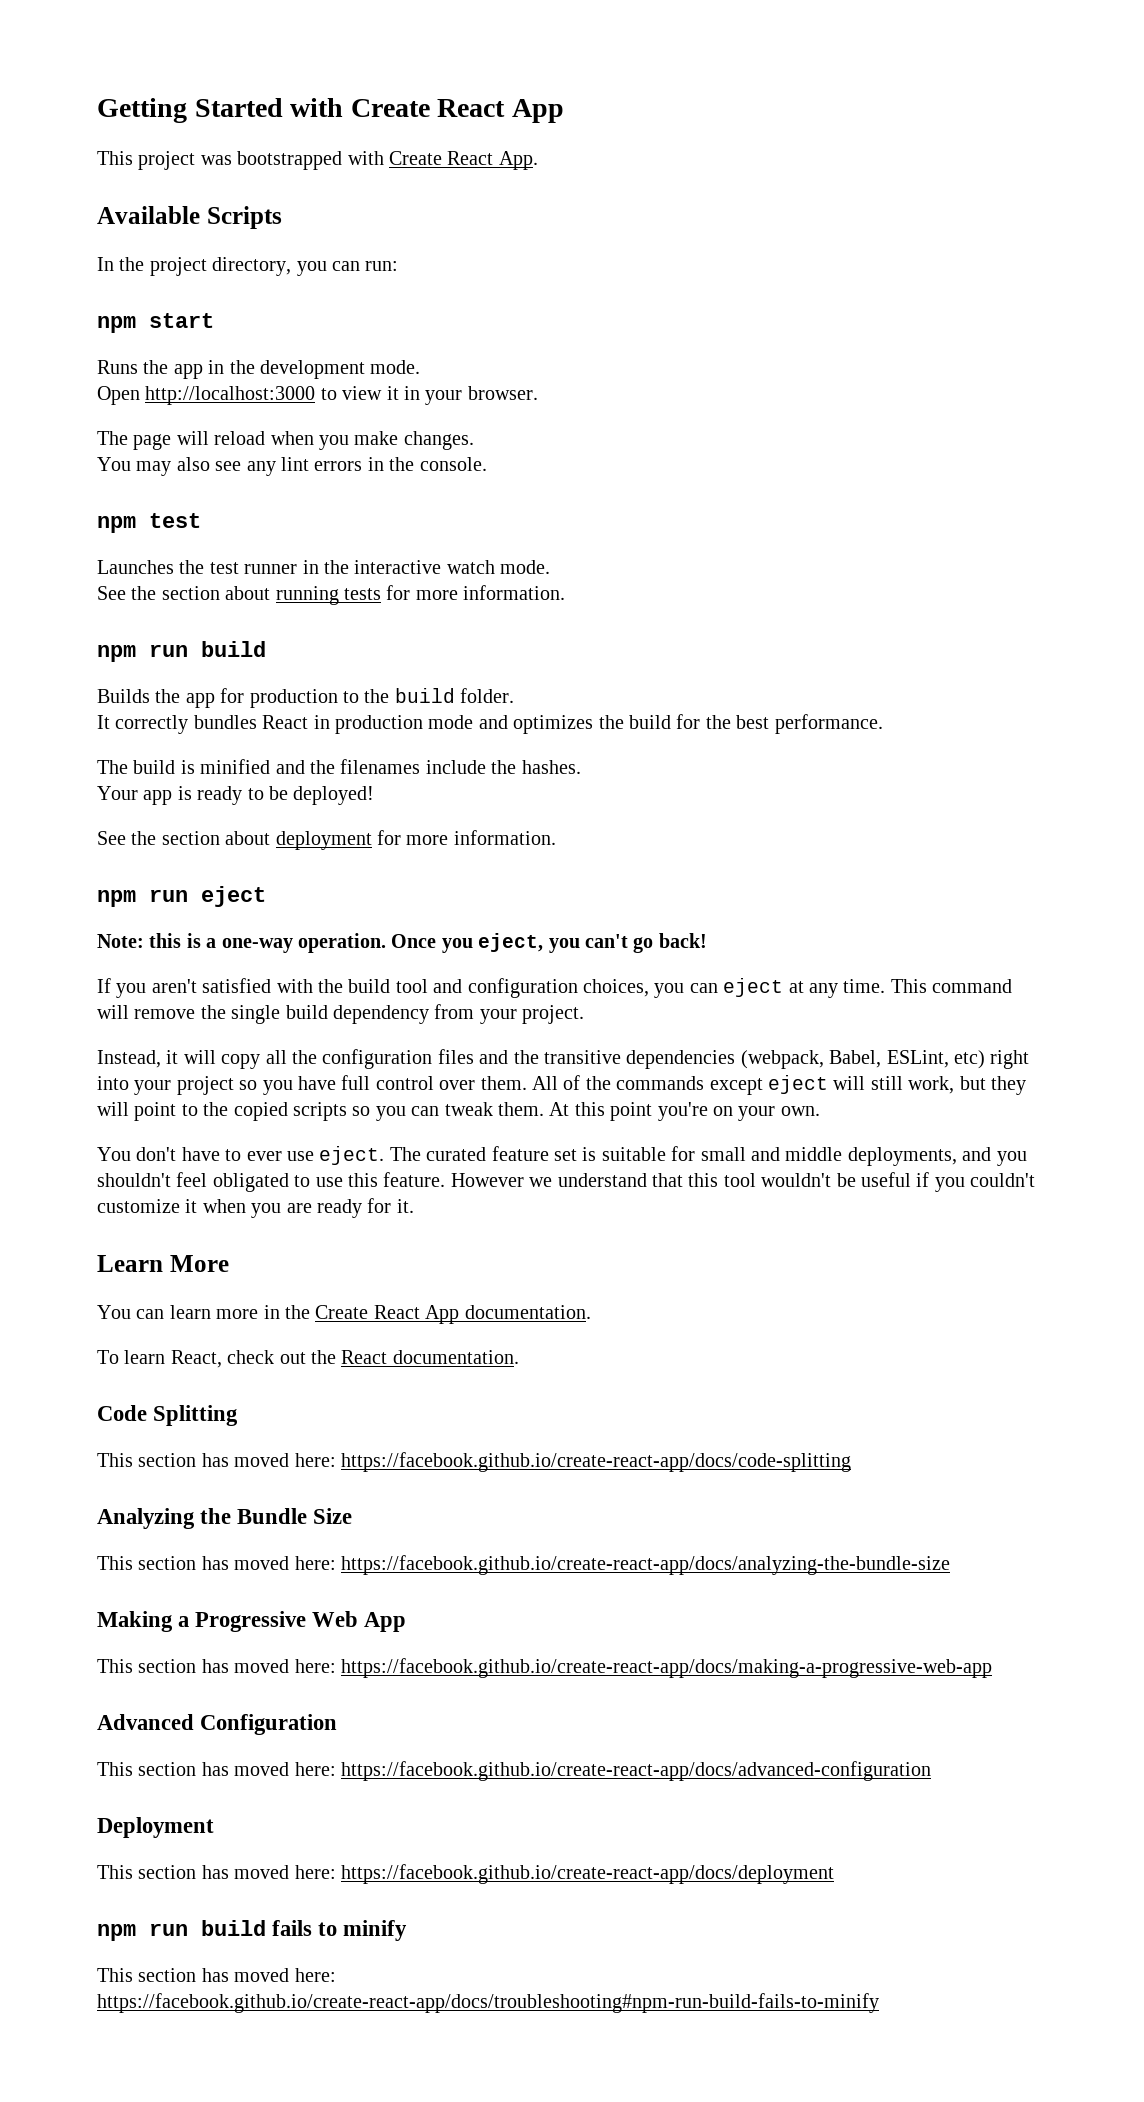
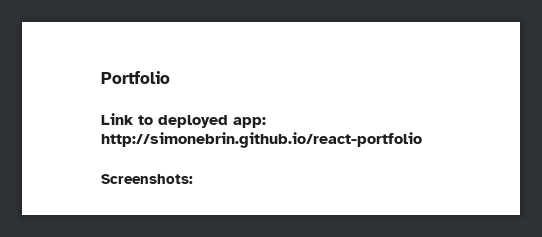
- Getting Started with Create React App
- This project was bootstrapped with Create React App.
- Available Scripts
- In the project directory, you can run:
- npm start
- Runs the app in the development mode.
- Open http://localhost:3000 to view it in your browser.
- The page will reload when you make changes.
- You may also see any lint errors in the console.
- npm test
- Launches the test runner in the interactive watch mode.
- See the section about running tests for more information.
- npm run build
- Builds the app for production to the build folder.
- It correctly bundles React in production mode and optimizes the build for the best performance.
- The build is minified and the filenames include the hashes.
- Your app is ready to be deployed!
- See the section about deployment for more information.
- npm run eject
- Note: this is a one-way operation. Once you eject, you can't go back!
- If you aren't satisfied with the build tool and configuration choices, you can eject at any time. This command will remove the single build dependency from your project.
- Instead, it will copy all the configuration files and the transitive dependencies (webpack, Babel, ESLint, etc) right into your project so you have full control over them. All of the commands except eject will still work, but they will point to the copied scripts so you can tweak them. At this point you're on your own.
- You don't have to ever use eject. The curated feature set is suitable for small and middle deployments, and you shouldn't feel obligated to use this feature. However we understand that this tool wouldn't be useful if you couldn't customize it when you are ready for it.
- Learn More
- You can learn more in the Create React App documentation.
- To learn React, check out the React documentation.
- Code Splitting
- This section has moved here: https://facebook.github.io/create-react-app/docs/code-splitting
- Analyzing the Bundle Size
- This section has moved here: https://facebook.github.io/create-react-app/docs/analyzing-the-bundle-size
- Making a Progressive Web App
- This section has moved here: https://facebook.github.io/create-react-app/docs/making-a-progressive-web-app
- Advanced Configuration
- This section has moved here: https://facebook.github.io/create-react-app/docs/advanced-configuration
- Deployment
- This section has moved here: https://facebook.github.io/create-react-app/docs/deployment
- npm run build fails to minify
- This section has moved here: https://facebook.github.io/create-react-app/docs/troubleshooting#npm-run-build-fails-to-minify
+ Portfolio
+ Link to deployed app: http://simonebrin.github.io/react-portfolio
+ Screenshots:

